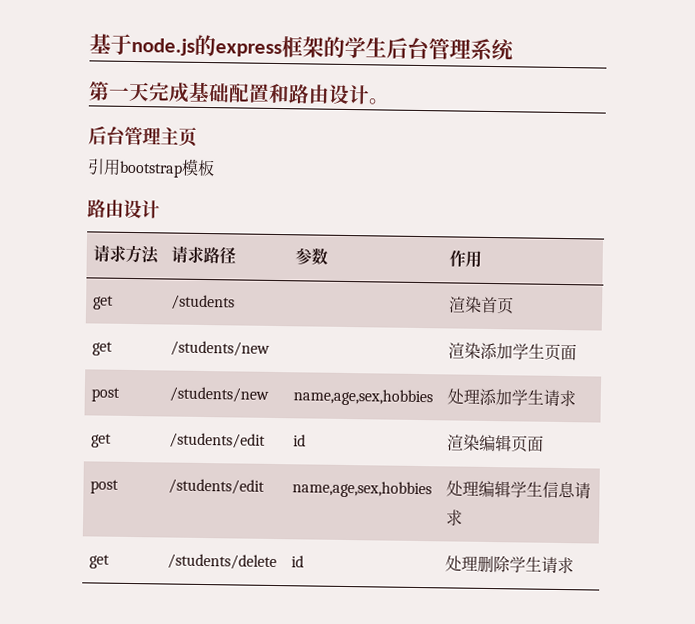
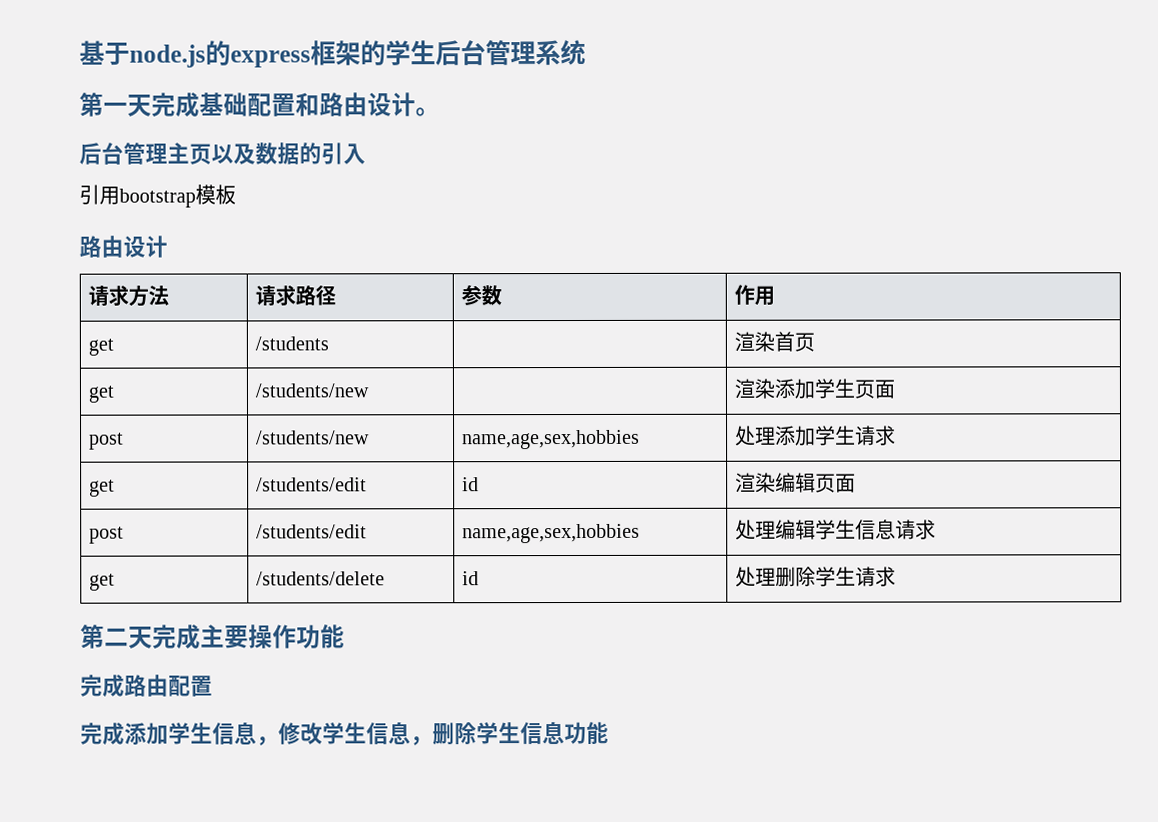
- 后台管理主页
+ 后台管理主页以及数据的引入
+ 第二天完成主要操作功能
+ 完成路由配置
+ 完成添加学生信息，修改学生信息，删除学生信息功能

